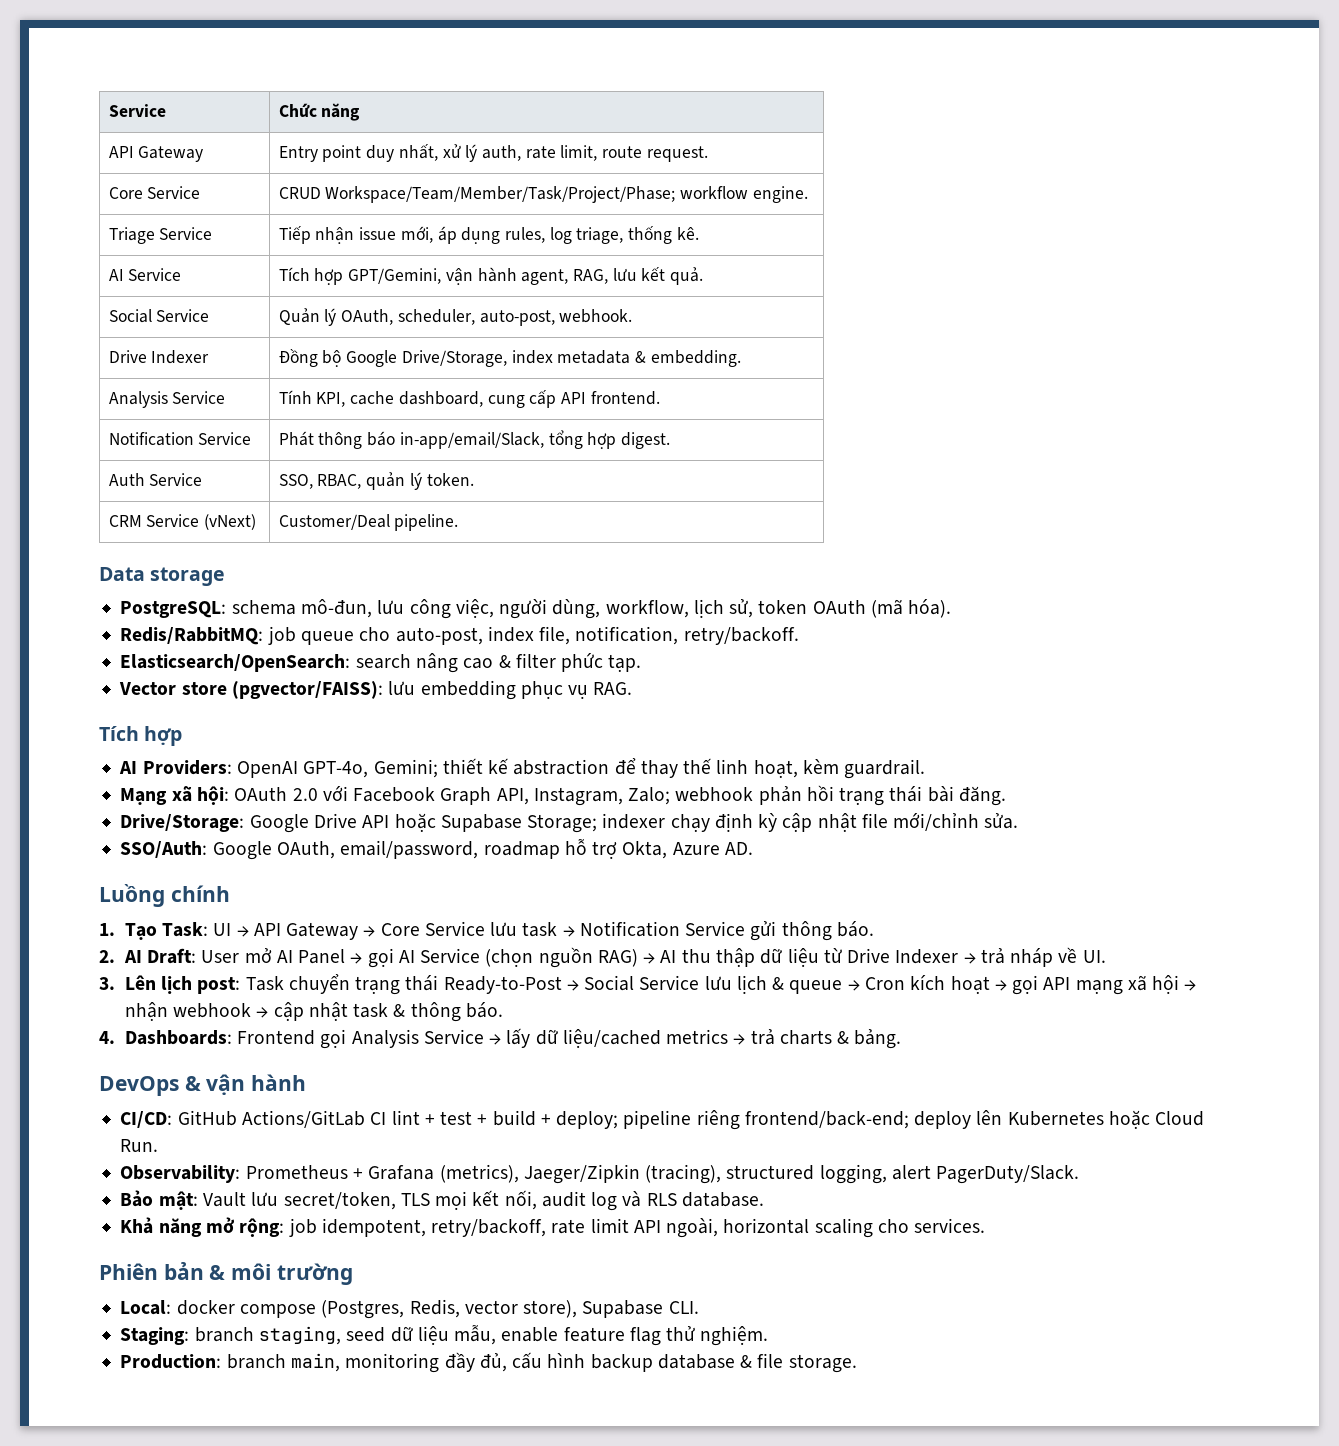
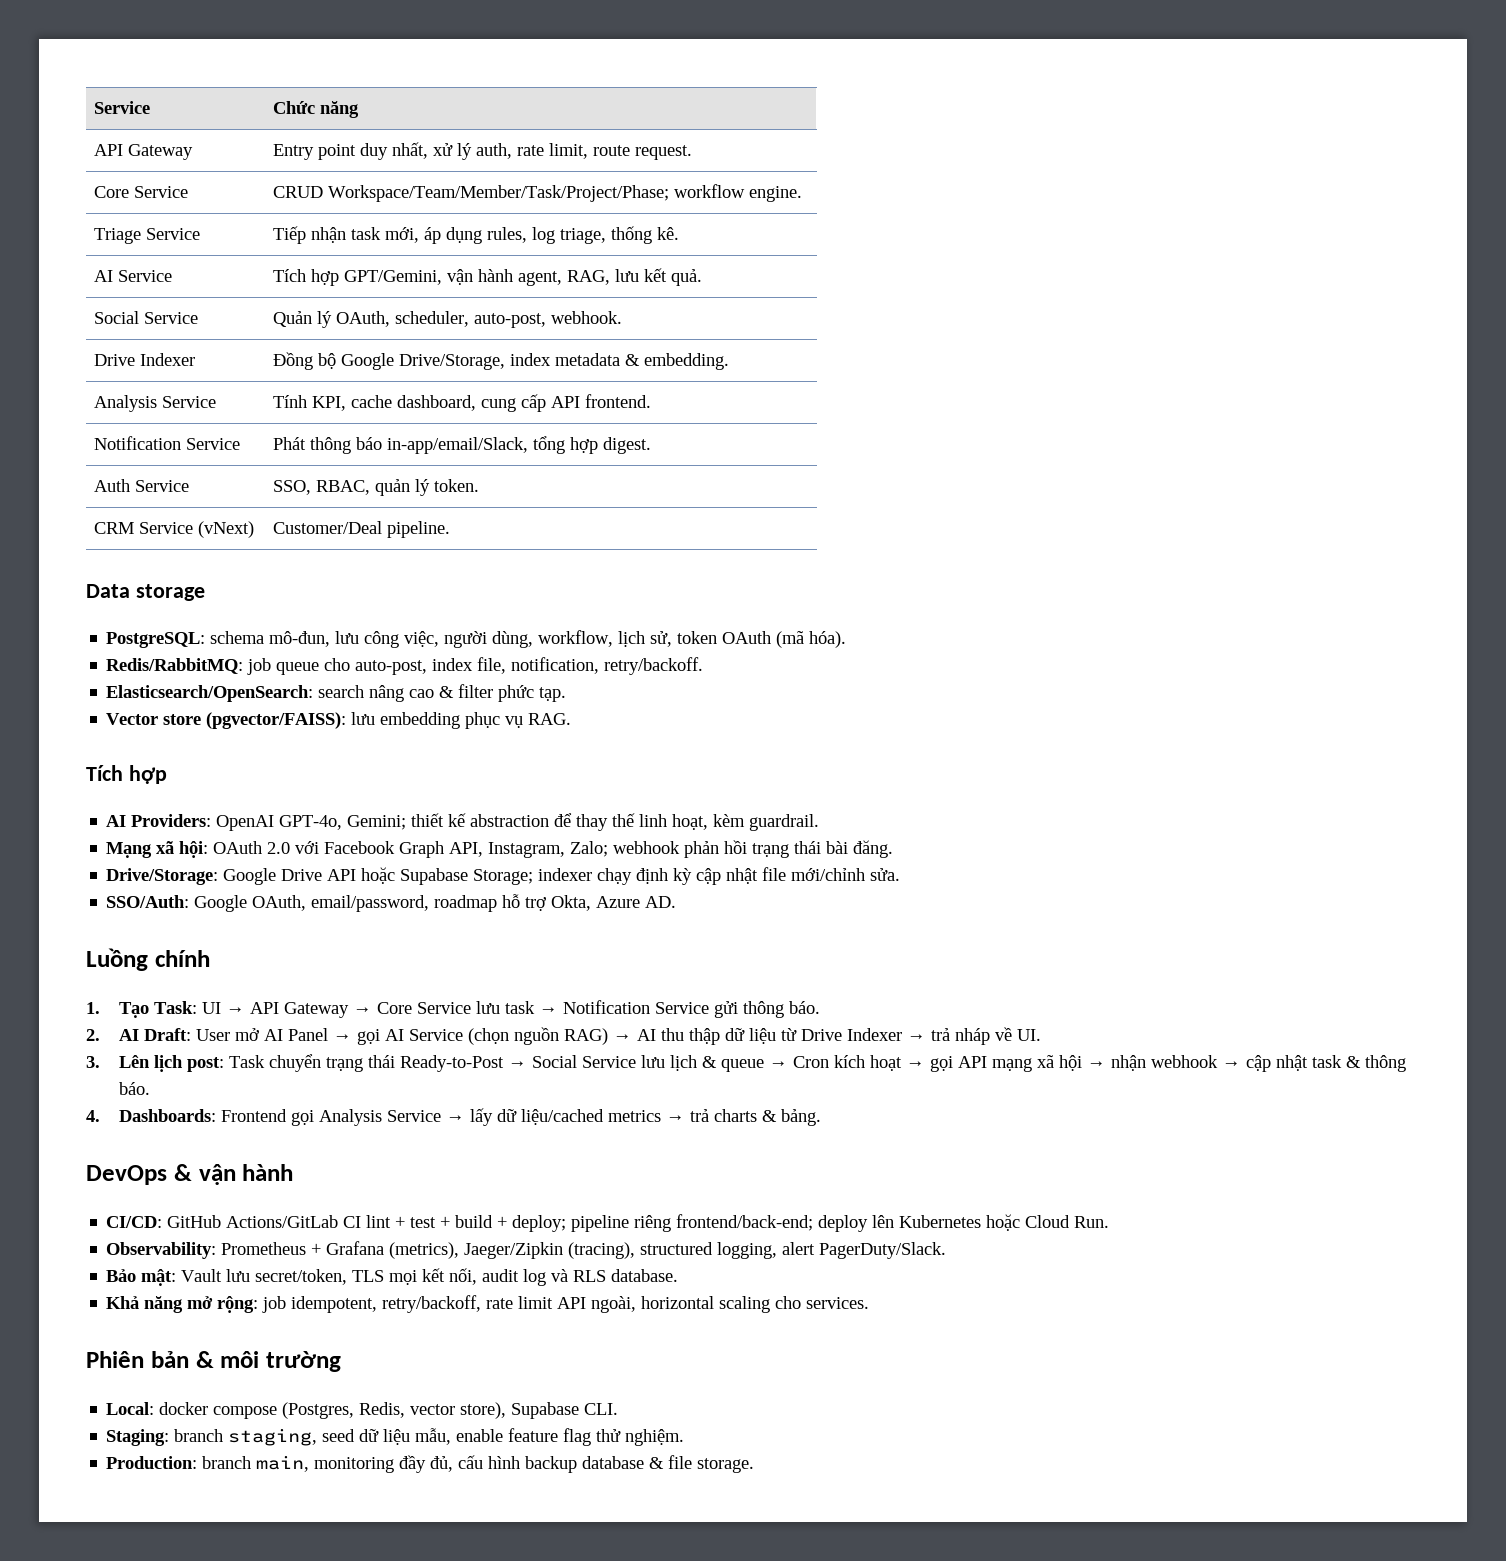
- Triage Service | Tiếp nhận issue mới, áp dụng rules, log triage, thống kê.
+ Triage Service | Tiếp nhận task mới, áp dụng rules, log triage, thống kê.

